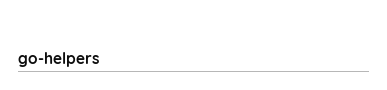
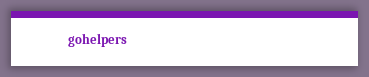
- go-helpers
+ gohelpers

